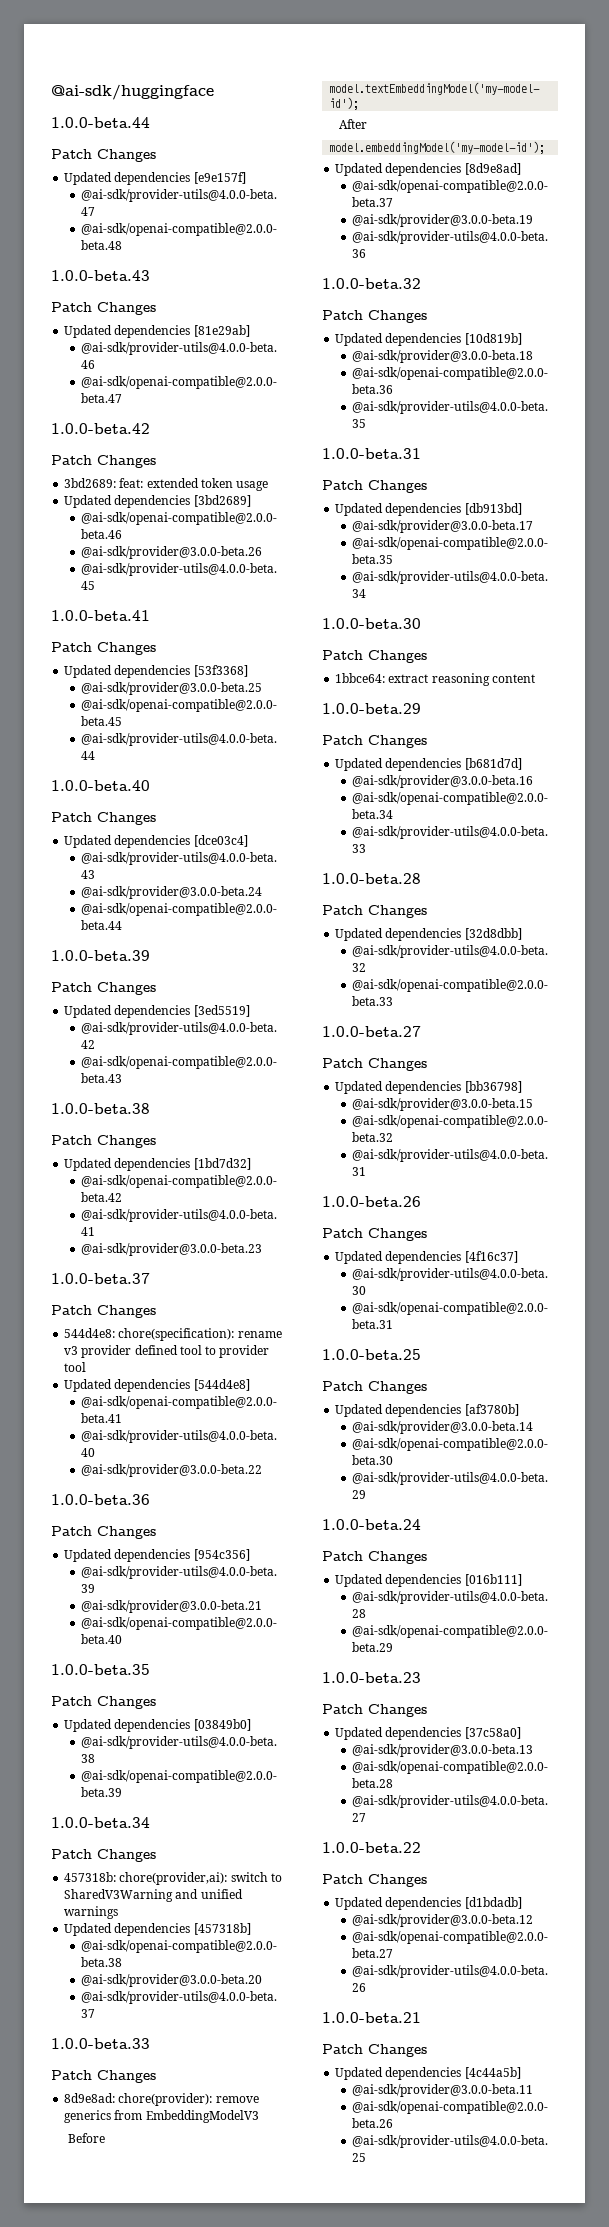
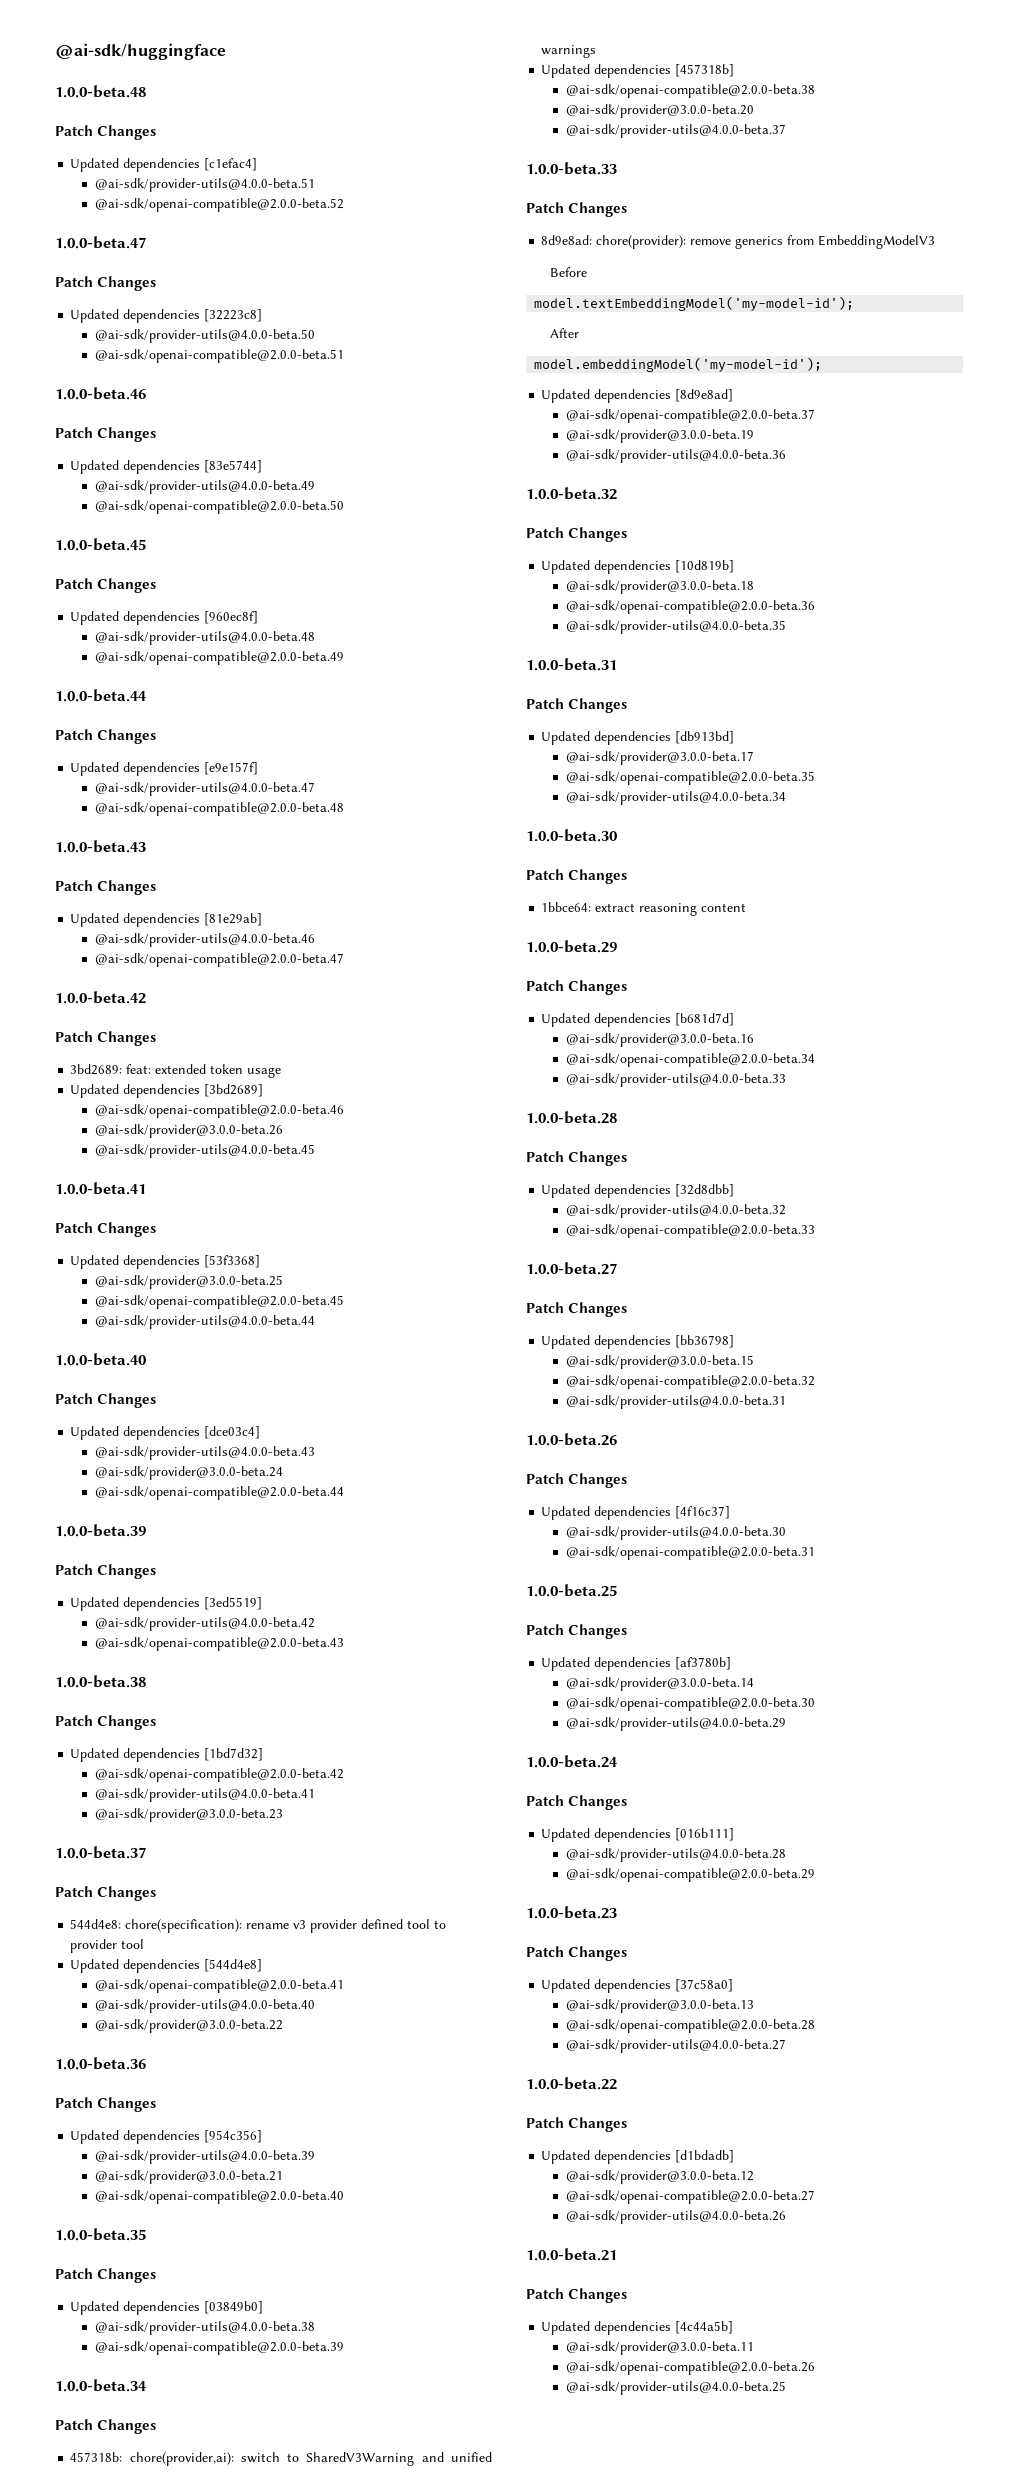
+ 1.0.0-beta.48
+ Patch Changes
+ Updated dependencies [c1efac4]
+ @ai-sdk/provider-utils@4.0.0-beta.51
+ @ai-sdk/openai-compatible@2.0.0-beta.52
+ 1.0.0-beta.47
+ Patch Changes
+ Updated dependencies [32223c8]
+ @ai-sdk/provider-utils@4.0.0-beta.50
+ @ai-sdk/openai-compatible@2.0.0-beta.51
+ 1.0.0-beta.46
+ Patch Changes
+ Updated dependencies [83e5744]
+ @ai-sdk/provider-utils@4.0.0-beta.49
+ @ai-sdk/openai-compatible@2.0.0-beta.50
+ 1.0.0-beta.45
+ Patch Changes
+ Updated dependencies [960ec8f]
+ @ai-sdk/provider-utils@4.0.0-beta.48
+ @ai-sdk/openai-compatible@2.0.0-beta.49

